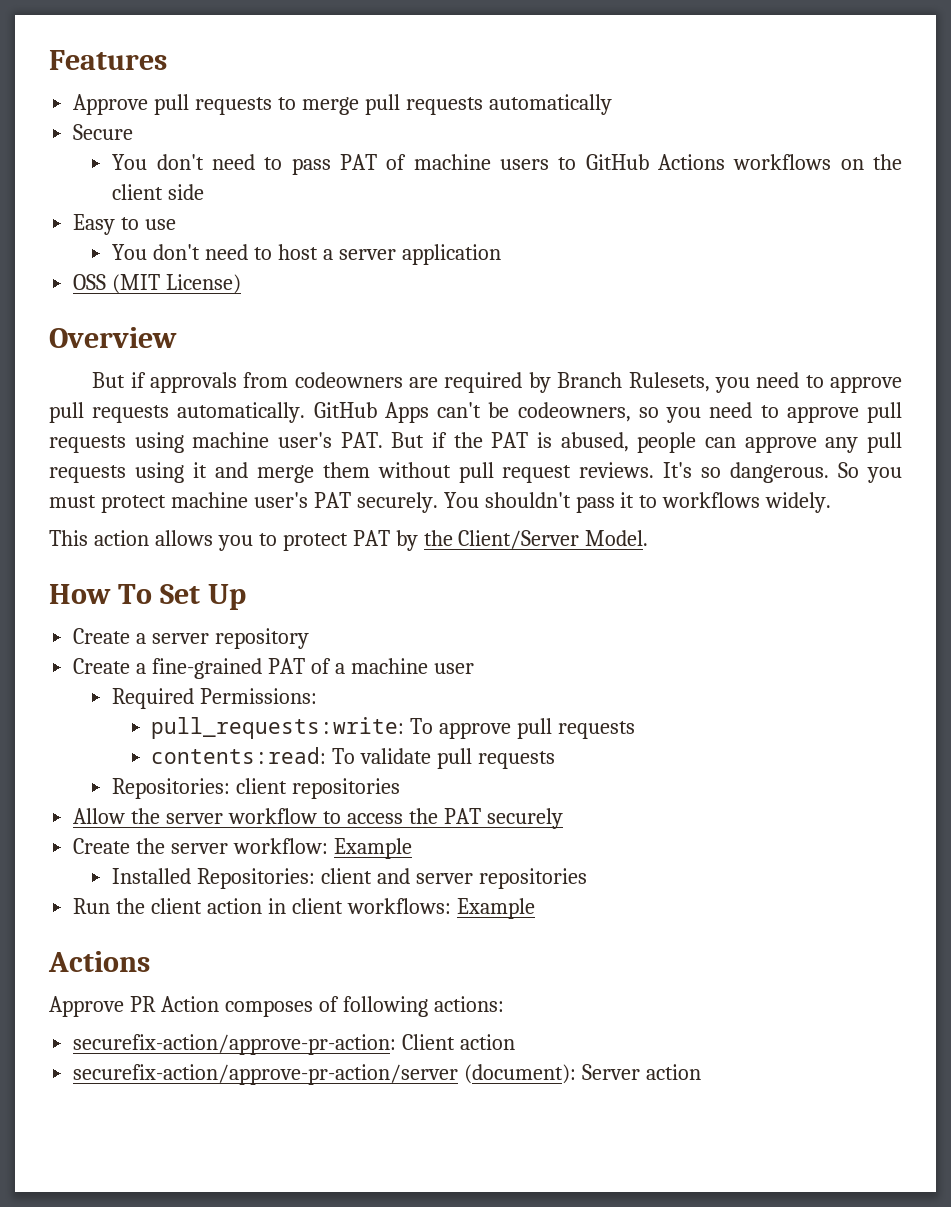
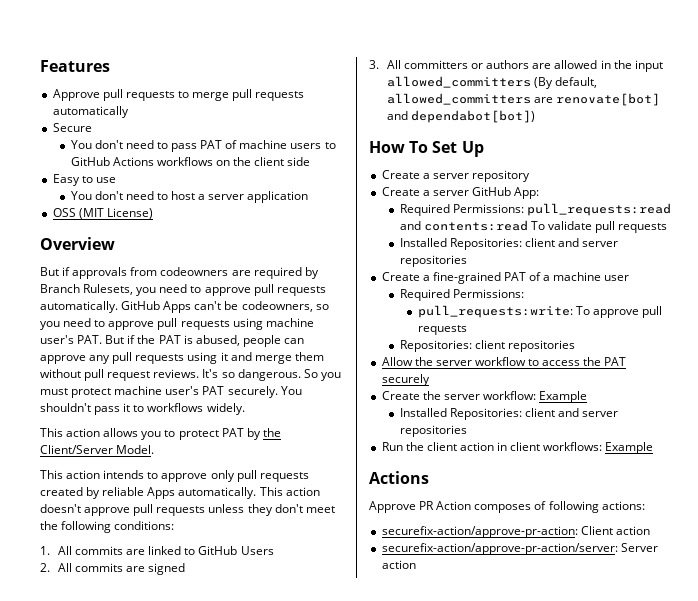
+ This action intends to approve only pull requests created by reliable Apps automatically. This action doesn't approve pull requests unless they don't meet the following conditions:
+ 1. All commits are linked to GitHub Users
+ 2. All commits are signed
+ 3. All committers or authors are allowed in the input allowed_committers (By default, allowed_committers are renovate[bot] and dependabot[bot])
+ Create a server GitHub App:
+ Required Permissions: pull_requests:read and contents:read To validate pull requests
+ Installed Repositories: client and server repositories
- contents:read: To validate pull requests
- securefix-action/approve-pr-action/server (document): Server action
+ securefix-action/approve-pr-action/server: Server action

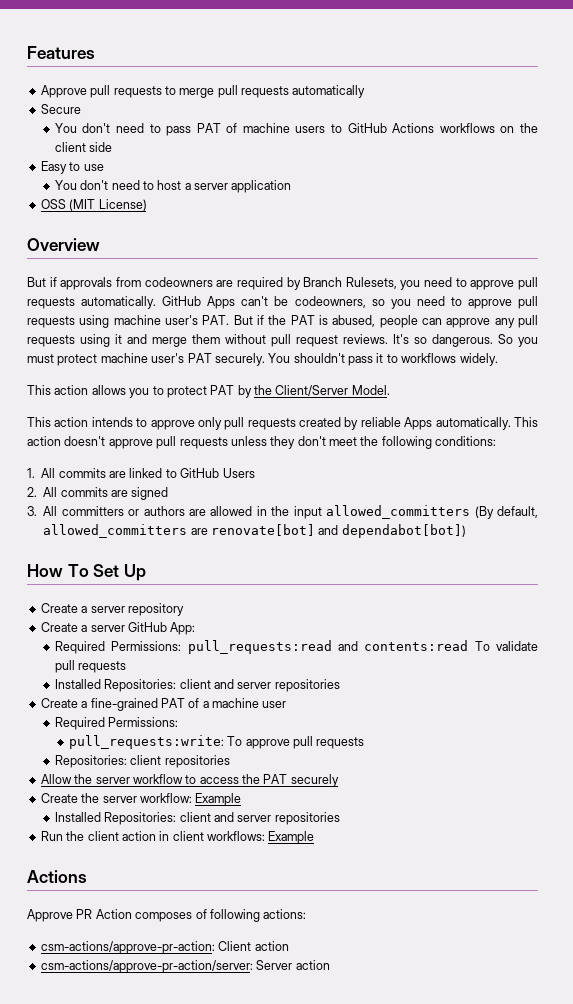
- securefix-action/approve-pr-action: Client action
+ csm-actions/approve-pr-action: Client action
- securefix-action/approve-pr-action/server: Server action
+ csm-actions/approve-pr-action/server: Server action

